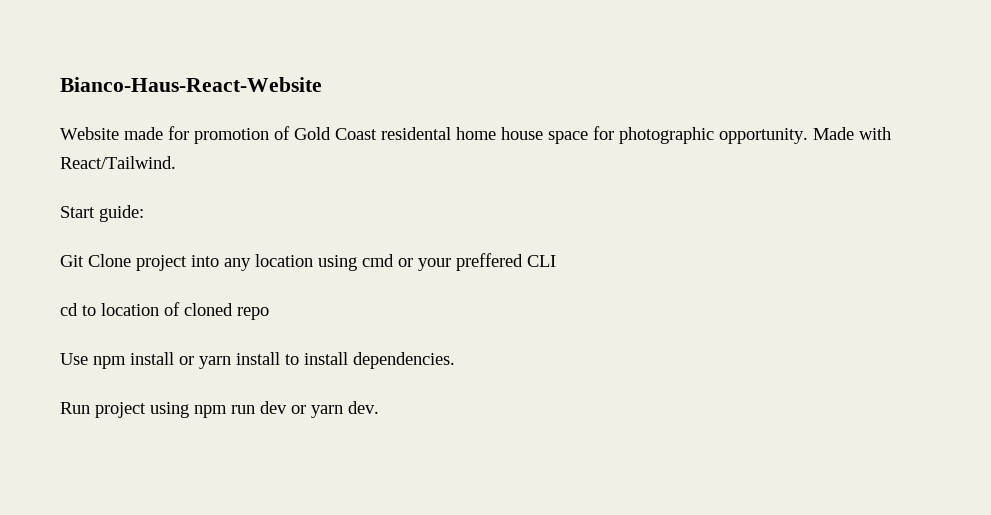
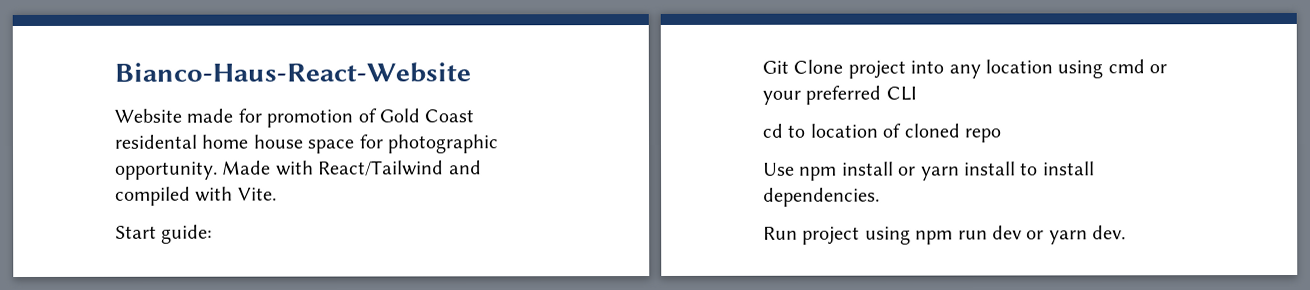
- Made with React/Tailwind.
+ Made with React/Tailwind and compiled with Vite.
- Git Clone project into any location using cmd or your preffered CLI
+ Git Clone project into any location using cmd or your preferred CLI

